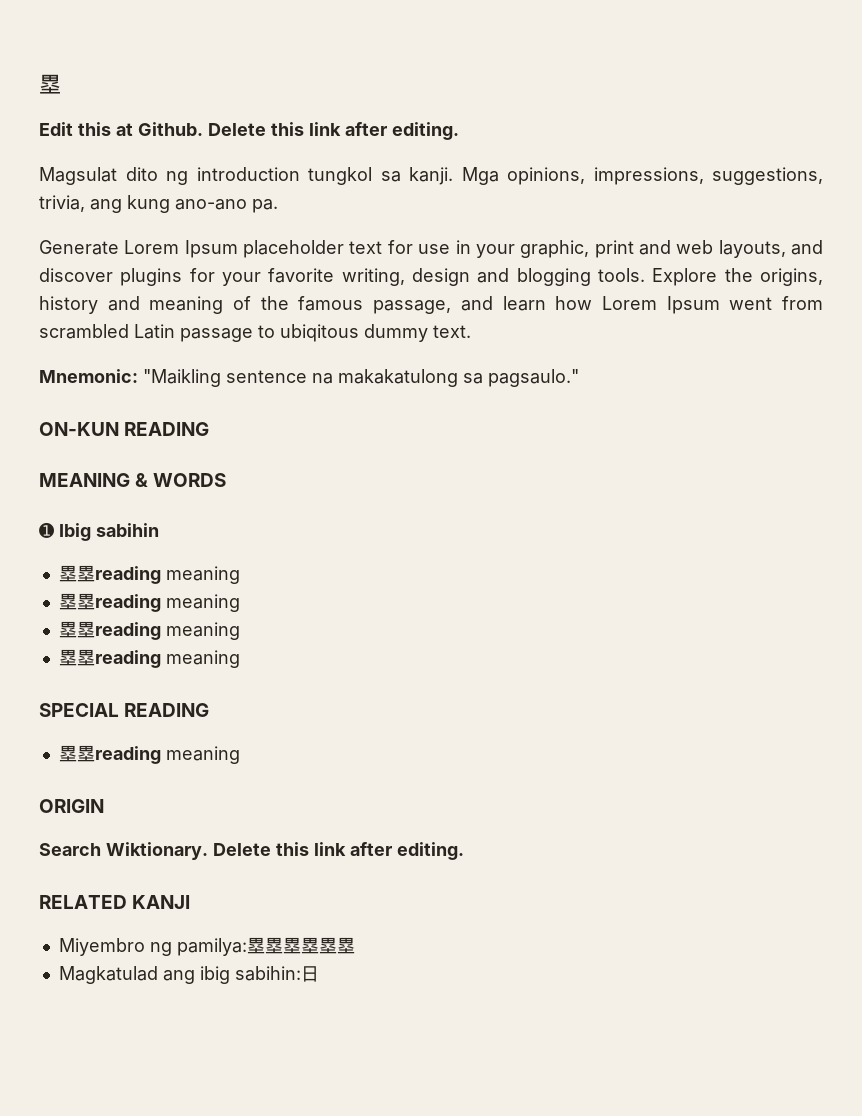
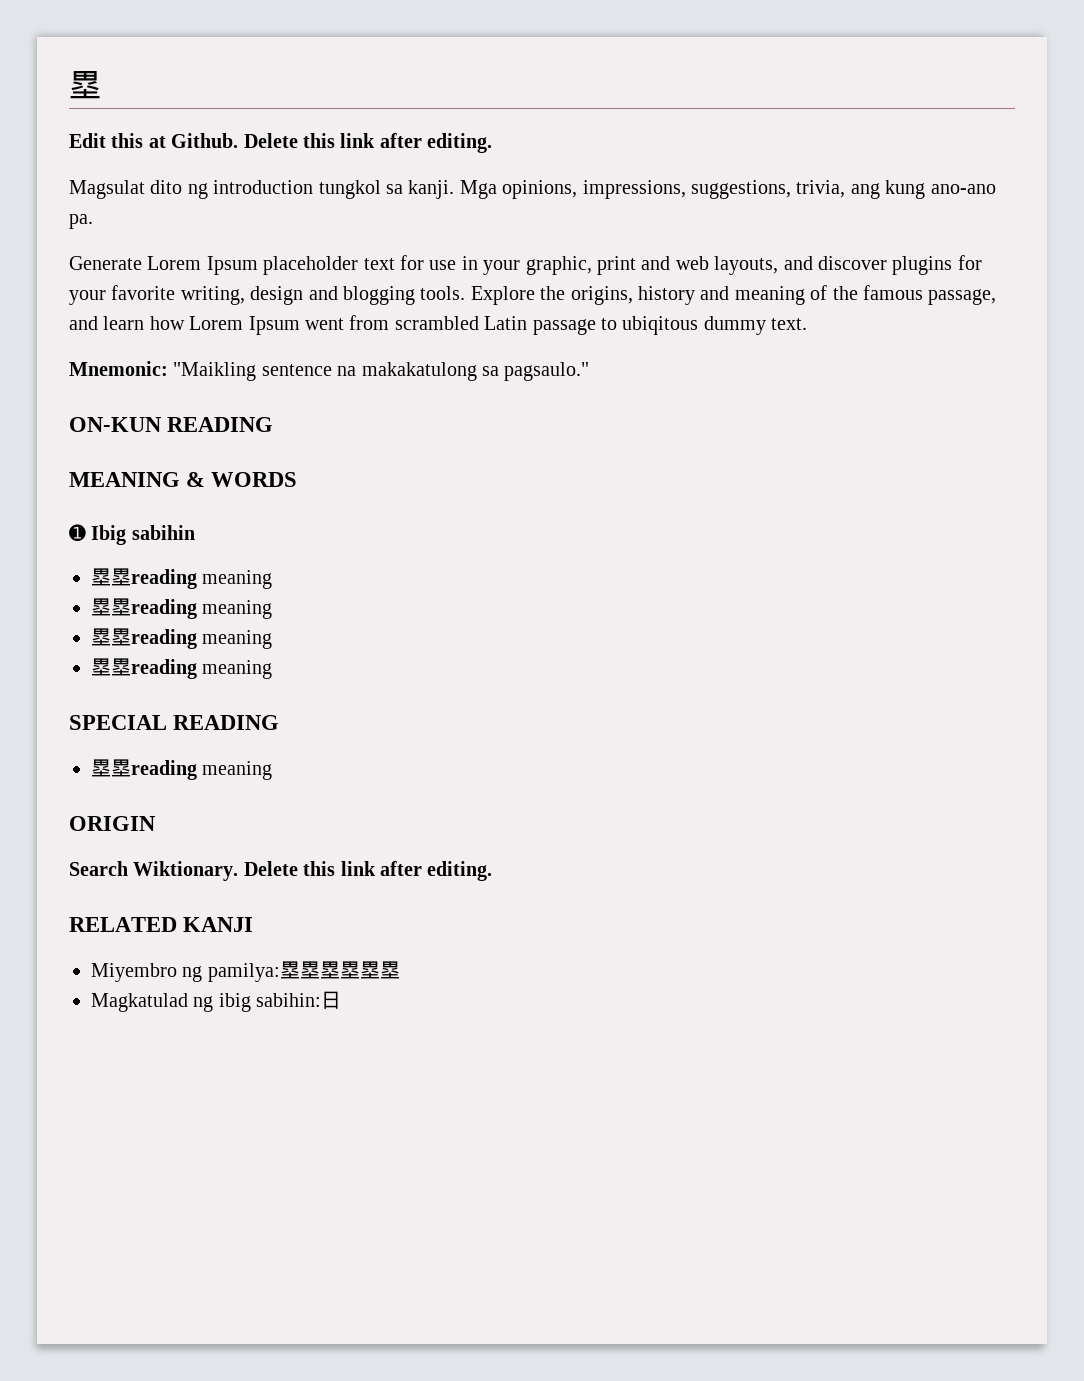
- Magkatulad ang ibig sabihin:日
+ Magkatulad ng ibig sabihin:日

